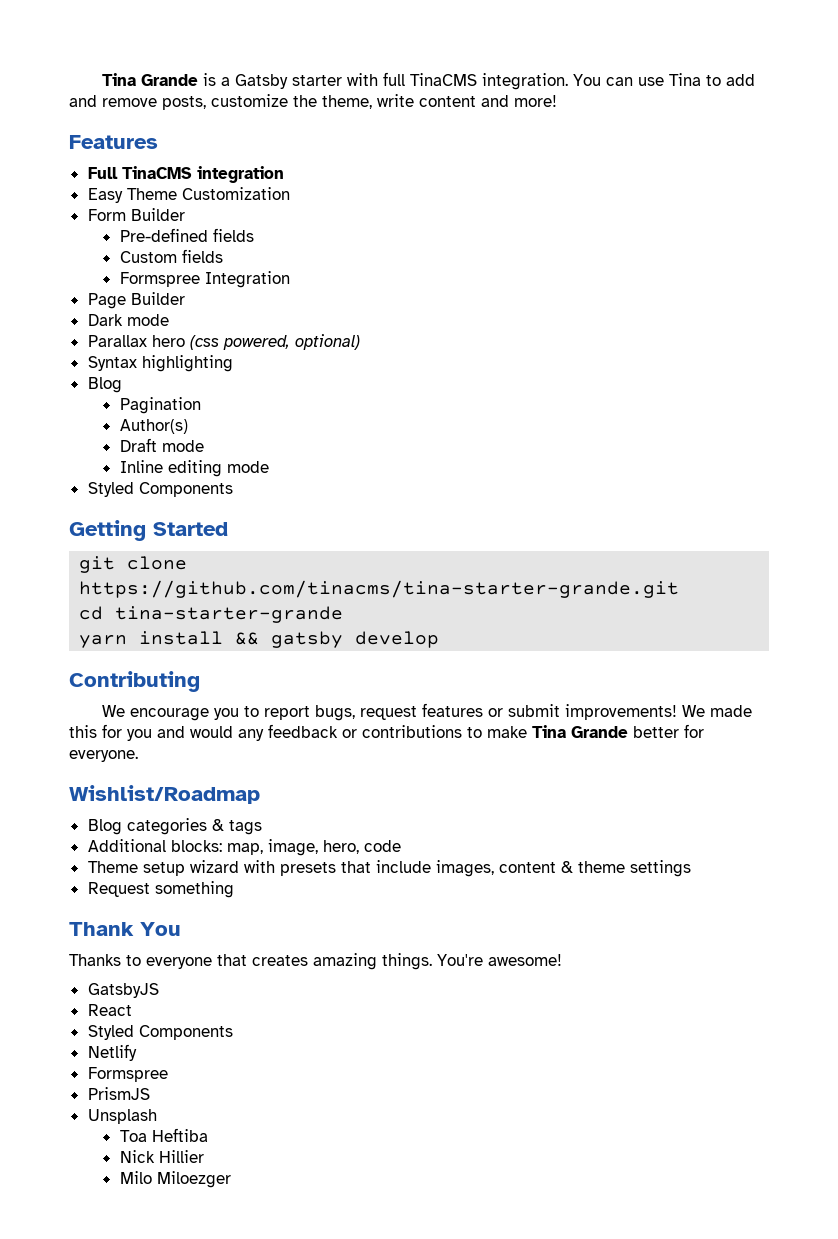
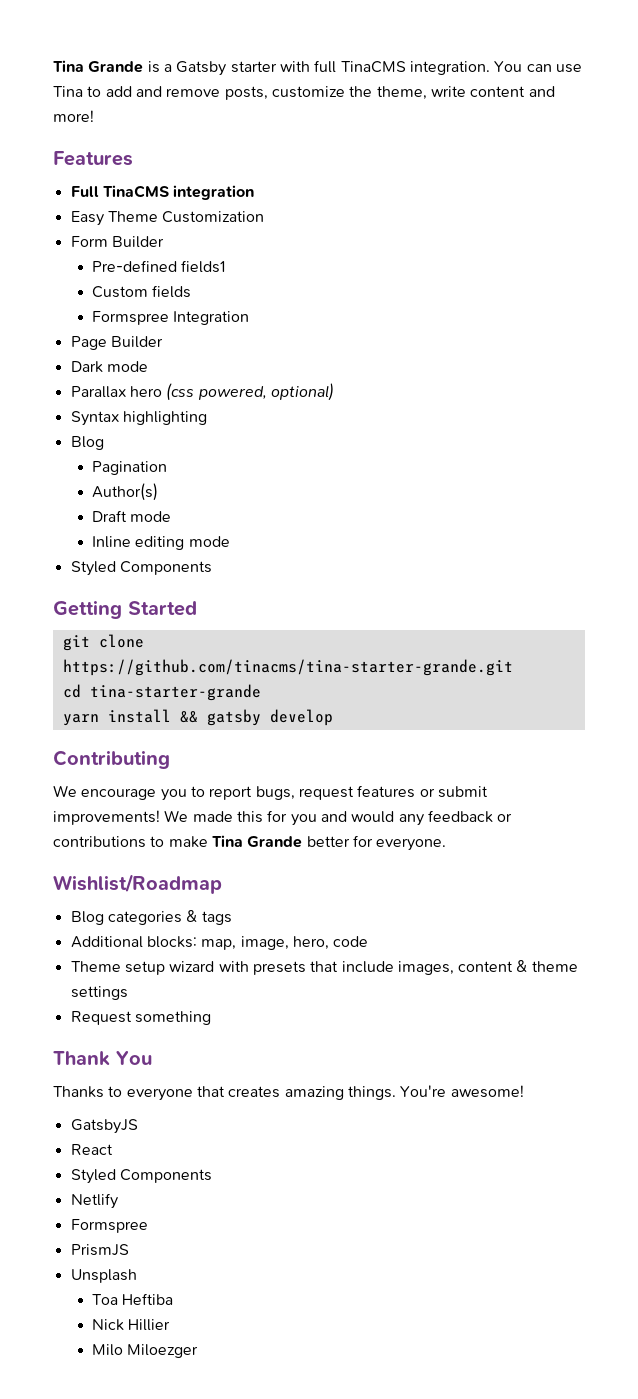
- Pre-defined fields
+ Pre-defined fields1

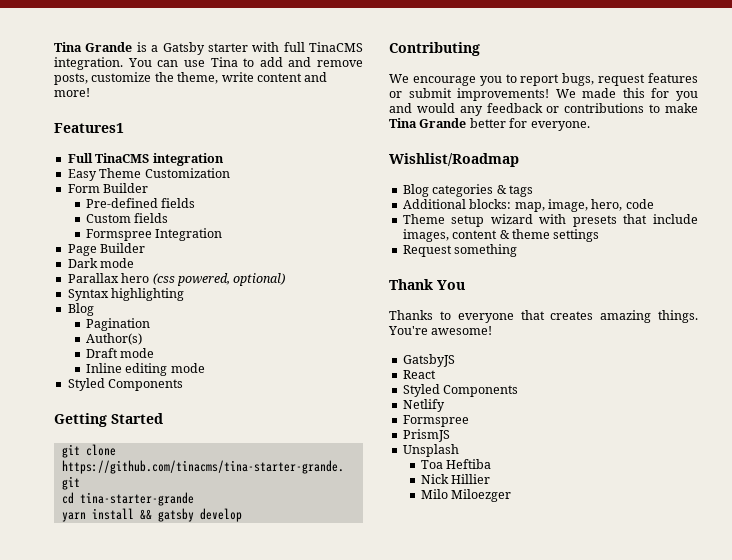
- Features
+ Features1
- Pre-defined fields1
+ Pre-defined fields

